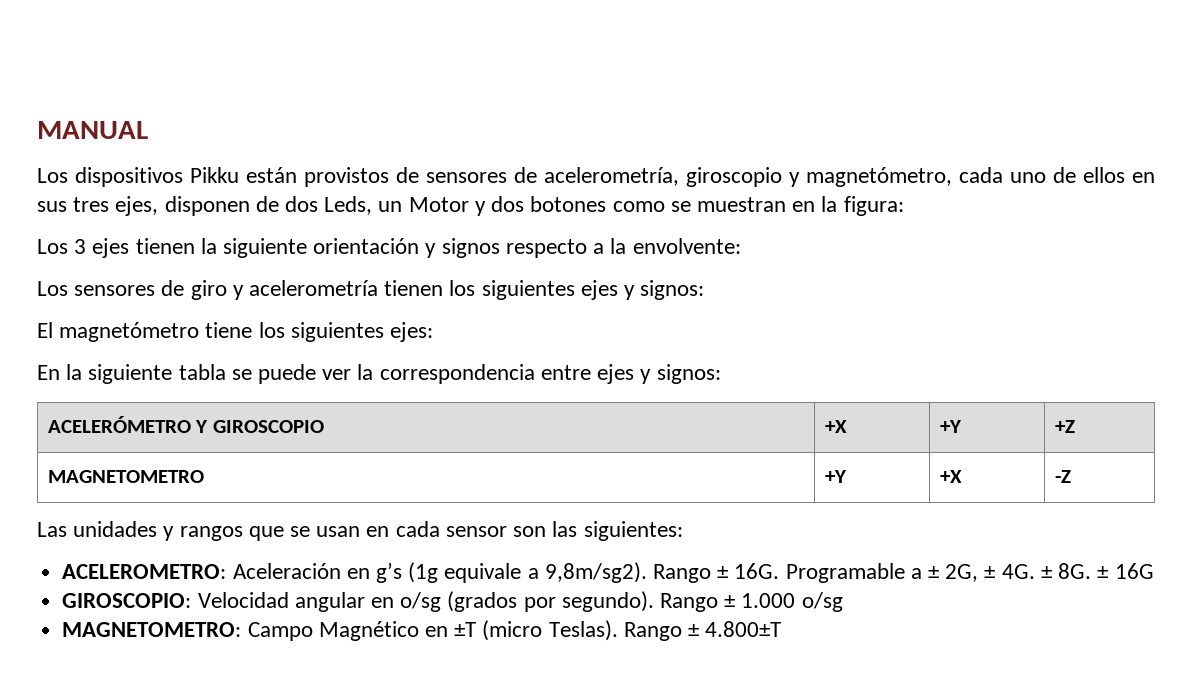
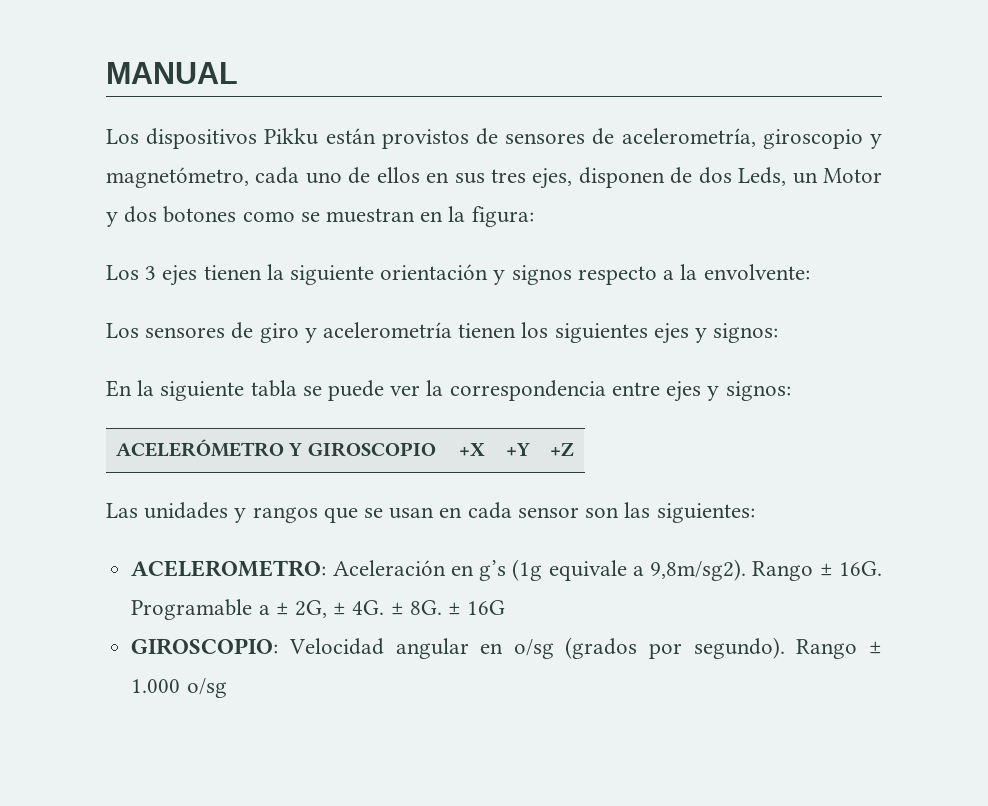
- El magnetómetro tiene los siguientes ejes:
- MAGNETOMETRO | +Y | +X | -Z
- MAGNETOMETRO: Campo Magnético en ±T (micro Teslas). Rango ± 4.800±T

